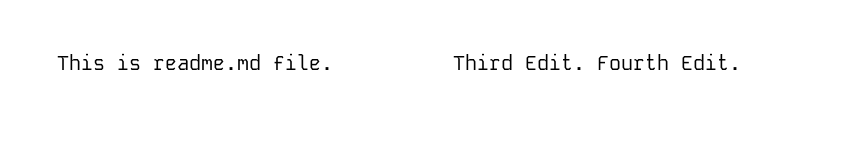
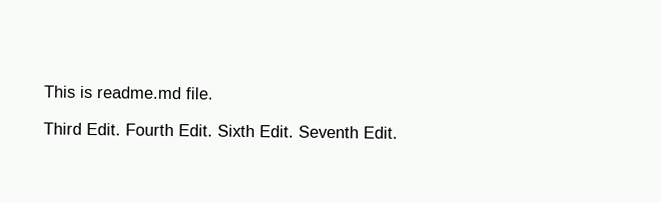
+ Sixth Edit. Seventh Edit.

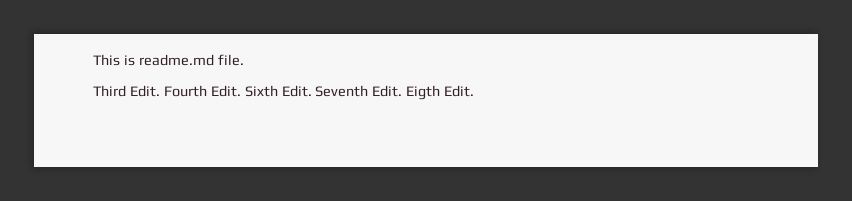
+ Eigth Edit.

